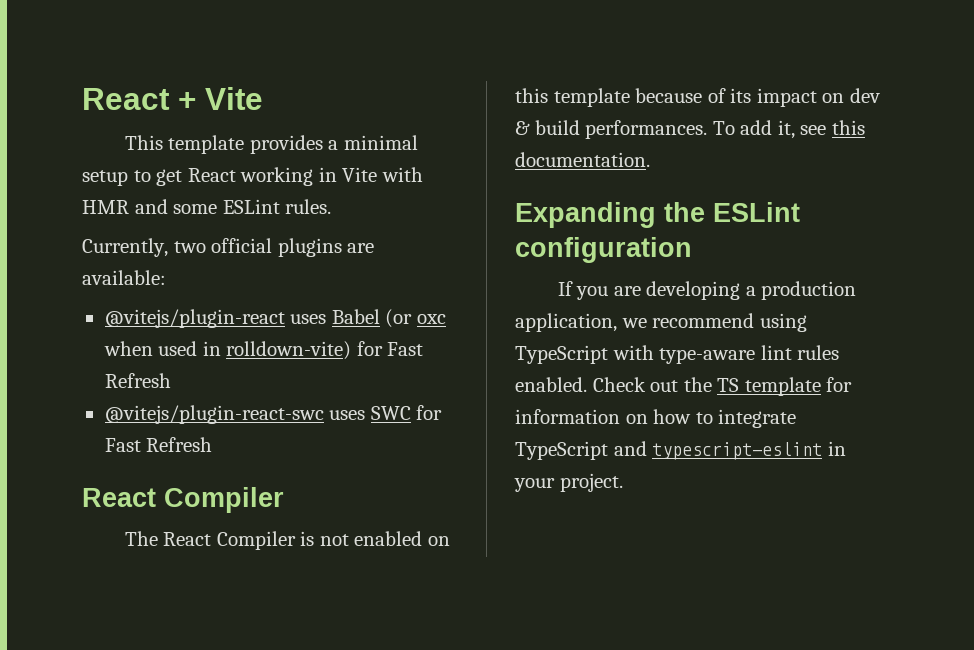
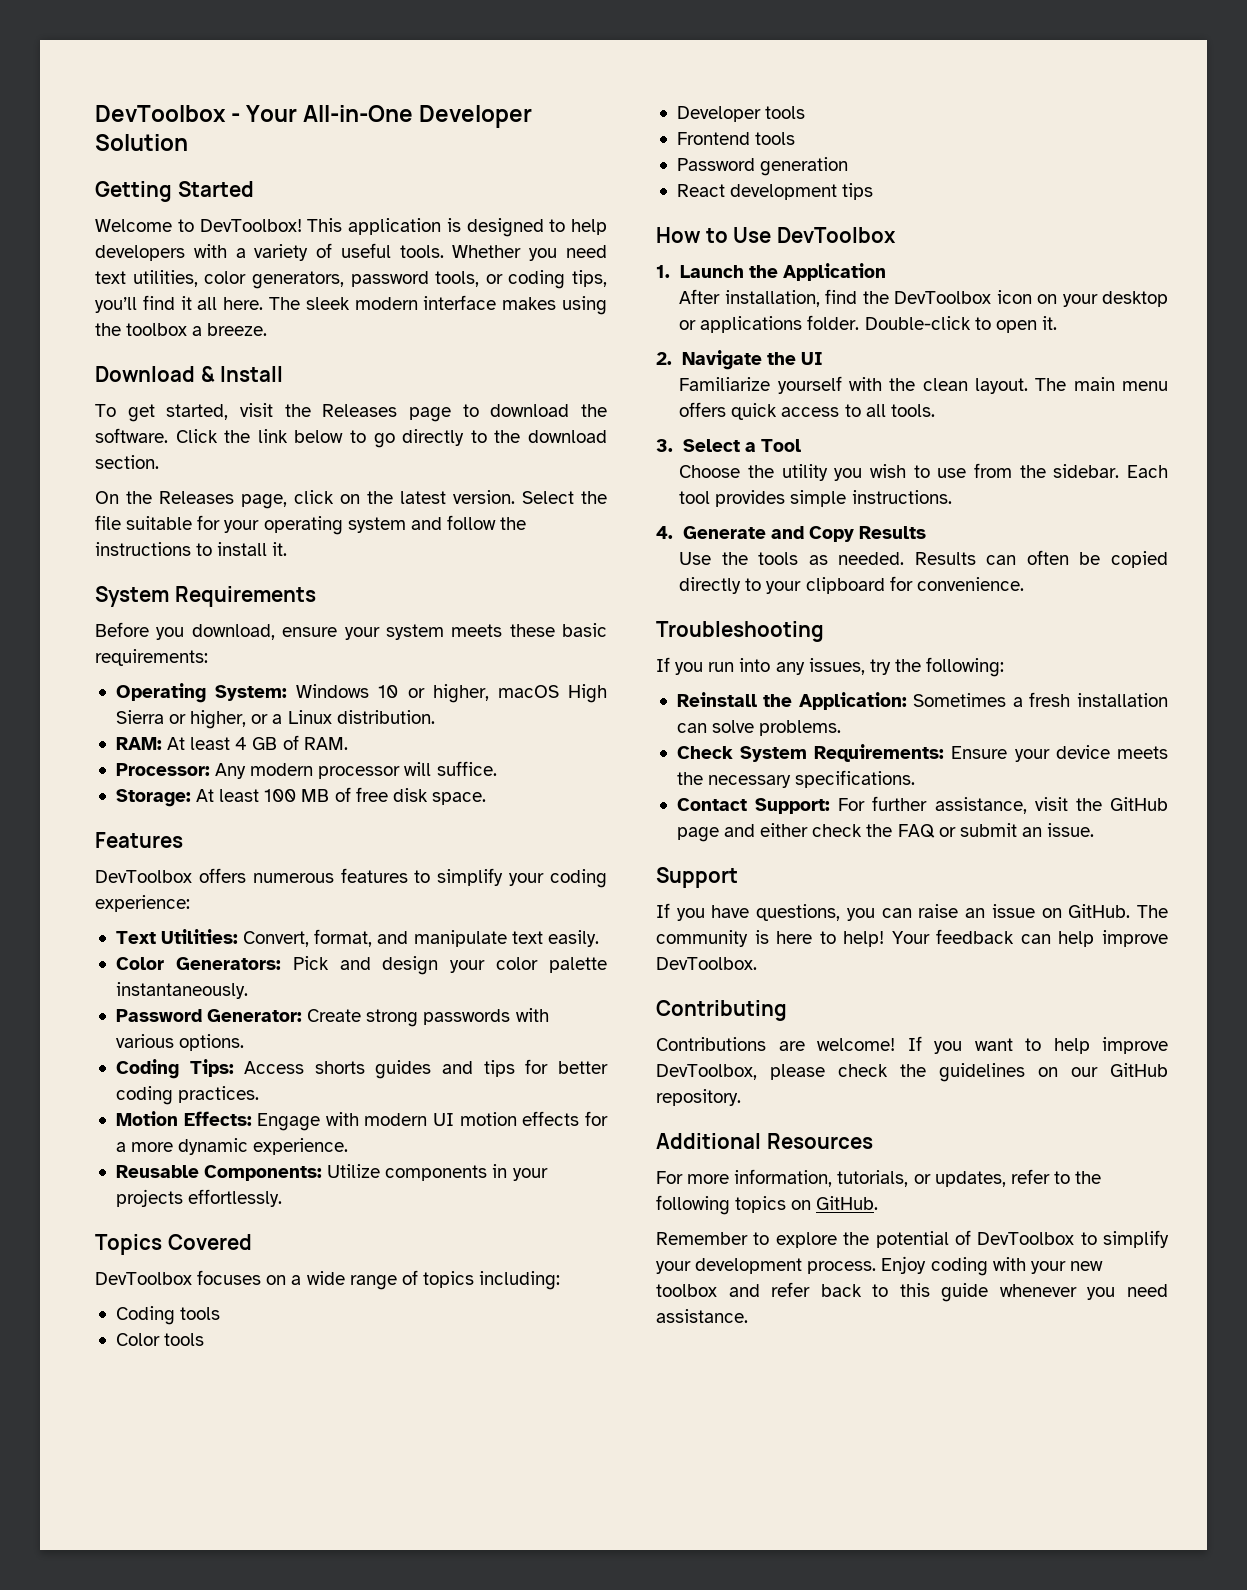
- React + Vite
- This template provides a minimal setup to get React working in Vite with HMR and some ESLint rules.
- Currently, two official plugins are available:
- @vitejs/plugin-react uses Babel (or oxc when used in rolldown-vite) for Fast Refresh
- @vitejs/plugin-react-swc uses SWC for Fast Refresh
- React Compiler
- The React Compiler is not enabled on this template because of its impact on dev & build performances. To add it, see this documentation.
- Expanding the ESLint configuration
- If you are developing a production application, we recommend using TypeScript with type-aware lint rules enabled. Check out the TS template for information on how to integrate TypeScript and typescript-eslint in your project.
+ DevToolbox - Your All-in-One Developer Solution
+ Getting Started
+ Welcome to DevToolbox! This application is designed to help developers with a variety of useful tools. Whether you need text utilities, color generators, password tools, or coding tips, you’ll find it all here. The sleek modern interface makes using the toolbox a breeze.
+ Download & Install
+ To get started, visit the Releases page to download the software. Click the link below to go directly to the download section.
+ On the Releases page, click on the latest version. Select the file suitable for your operating system and follow the instructions to install it.
+ System Requirements
+ Before you download, ensure your system meets these basic requirements:
+ Operating System: Windows 10 or higher, macOS High Sierra or higher, or a Linux distribution.
+ RAM: At least 4 GB of RAM.
+ Processor: Any modern processor will suffice.
+ Storage: At least 100 MB of free disk space.
+ Features
+ DevToolbox offers numerous features to simplify your coding experience:
+ Text Utilities: Convert, format, and manipulate text easily.
+ Color Generators: Pick and design your color palette instantaneously.
+ Password Generator: Create strong passwords with various options.
+ Coding Tips: Access shorts guides and tips for better coding practices.
+ Motion Effects: Engage with modern UI motion effects for a more dynamic experience.
+ Reusable Components: Utilize components in your projects effortlessly.
+ Topics Covered
+ DevToolbox focuses on a wide range of topics including:
+ Coding tools
+ Color tools
+ Developer tools
+ Frontend tools
+ Password generation
+ React development tips
+ How to Use DevToolbox
+ 1. Launch the Application
+ After installation, find the DevToolbox icon on your desktop or applications folder. Double-click to open it.
+ 2. Navigate the UI
+ Familiarize yourself with the clean layout. The main menu offers quick access to all tools.
+ 3. Select a Tool
+ Choose the utility you wish to use from the sidebar. Each tool provides simple instructions.
+ 4. Generate and Copy Results
+ Use the tools as needed. Results can often be copied directly to your clipboard for convenience.
+ Troubleshooting
+ If you run into any issues, try the following:
+ Reinstall the Application: Sometimes a fresh installation can solve problems.
+ Check System Requirements: Ensure your device meets the necessary specifications.
+ Contact Support: For further assistance, visit the GitHub page and either check the FAQ or submit an issue.
+ Support
+ If you have questions, you can raise an issue on GitHub. The community is here to help! Your feedback can help improve DevToolbox.
+ Contributing
+ Contributions are welcome! If you want to help improve DevToolbox, please check the guidelines on our GitHub repository.
+ Additional Resources
+ For more information, tutorials, or updates, refer to the following topics on GitHub.
+ Remember to explore the potential of DevToolbox to simplify your development process. Enjoy coding with your new toolbox and refer back to this guide whenever you need assistance.

